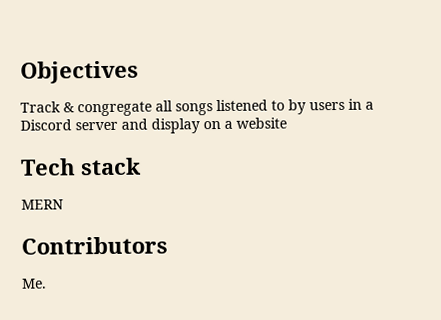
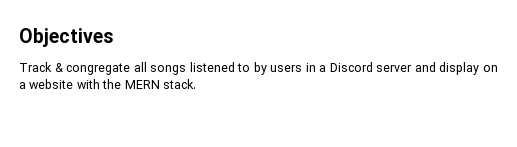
- Track & congregate all songs listened to by users in a Discord server and display on a website
- Tech stack
- MERN
- Contributors
- Me.
+ Track & congregate all songs listened to by users in a Discord server and display on a website with the MERN stack.

